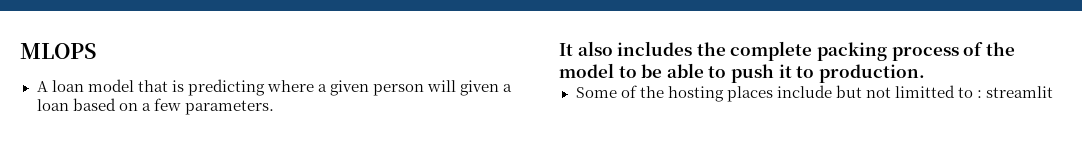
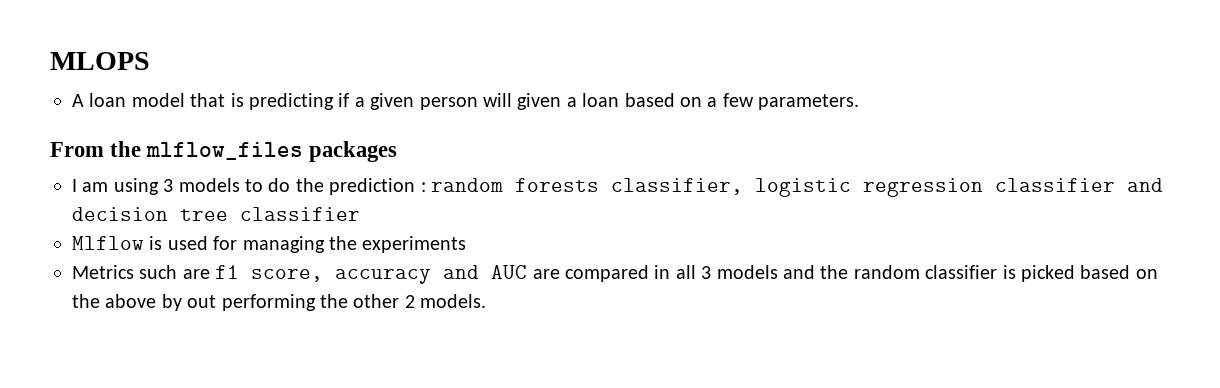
- A loan model that is predicting where a given person will given a loan based on a few parameters.
+ A loan model that is predicting if a given person will given a loan based on a few parameters.
- It also includes the complete packing process of the model to be able to push it to production.
- Some of the hosting places include but not limitted to : streamlit
+ From the mlflow_files packages
+ I am using 3 models to do the prediction : random forests classifier, logistic regression classifier and decision tree classifier
+ Mlflow is used for managing the experiments
+ Metrics such are f1 score, accuracy and AUC are compared in all 3 models and the random classifier is picked based on the above by out performing the other 2 models.

